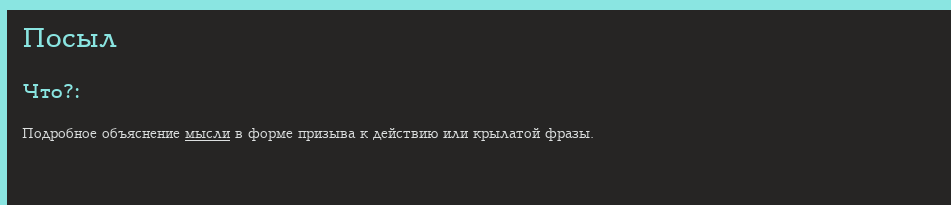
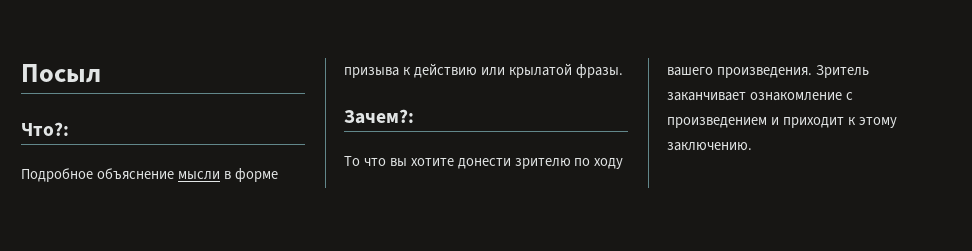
+ Зачем?:
+ То что вы хотите донести зрителю по ходу вашего произведения. Зритель заканчивает ознакомление с произведением и приходит к этому заключению.

